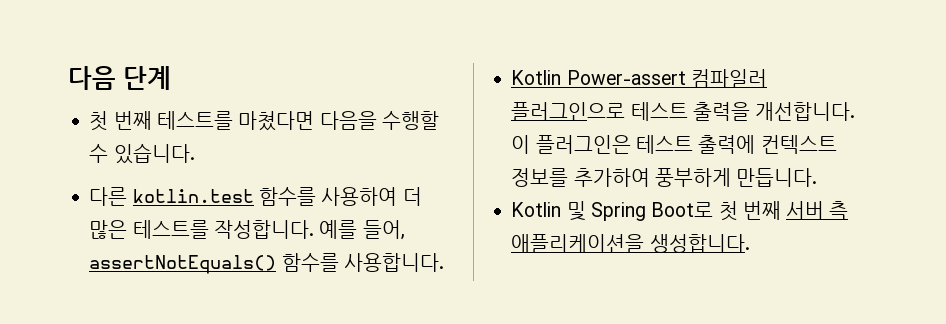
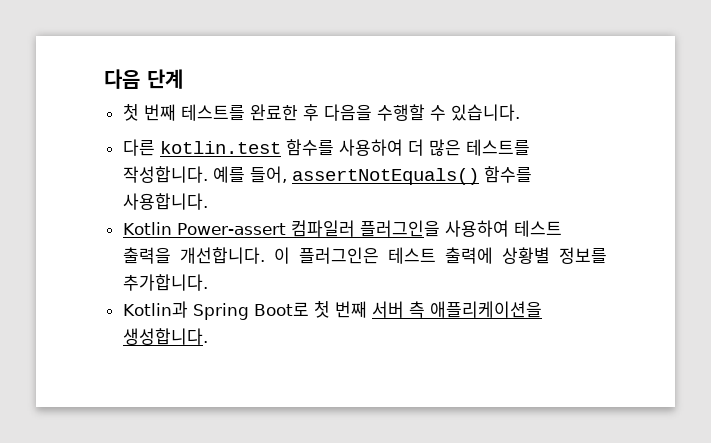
- 첫 번째 테스트를 마쳤다면 다음을 수행할 수 있습니다.
+ 첫 번째 테스트를 완료한 후 다음을 수행할 수 있습니다.
- Kotlin Power-assert 컴파일러 플러그인으로 테스트 출력을 개선합니다.
+ Kotlin Power-assert 컴파일러 플러그인을 사용하여 테스트 출력을 개선합니다.
- 이 플러그인은 테스트 출력에 컨텍스트 정보를 추가하여 풍부하게 만듭니다.
- Kotlin 및 Spring Boot로 첫 번째 서버 측 애플리케이션을 생성합니다.
+ 이 플러그인은 테스트 출력에 상황별 정보를 추가합니다.
+ Kotlin과 Spring Boot로 첫 번째 서버 측 애플리케이션을 생성합니다.

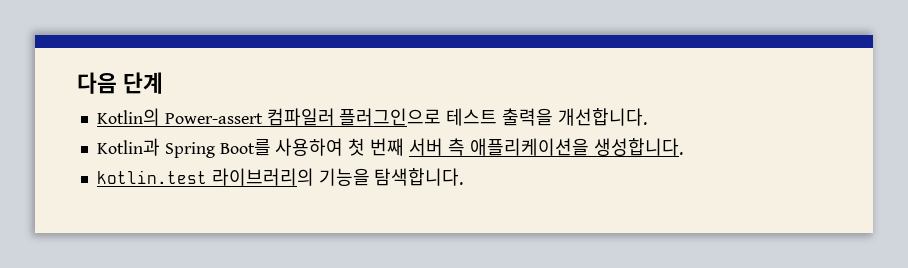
- 첫 번째 테스트를 완료한 후 다음을 수행할 수 있습니다.
- 다른 kotlin.test 함수를 사용하여 더 많은 테스트를 작성합니다. 예를 들어, assertNotEquals() 함수를 사용합니다.
- Kotlin Power-assert 컴파일러 플러그인을 사용하여 테스트 출력을 개선합니다. 이 플러그인은 테스트 출력에 상황별 정보를 추가합니다.
+ Kotlin의 Power-assert 컴파일러 플러그인으로 테스트 출력을 개선합니다.
- Kotlin과 Spring Boot로 첫 번째 서버 측 애플리케이션을 생성합니다.
+ Kotlin과 Spring Boot를 사용하여 첫 번째 서버 측 애플리케이션을 생성합니다.
+ kotlin.test 라이브러리의 기능을 탐색합니다.

